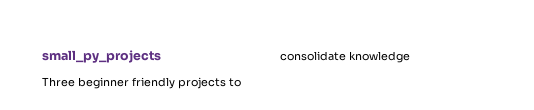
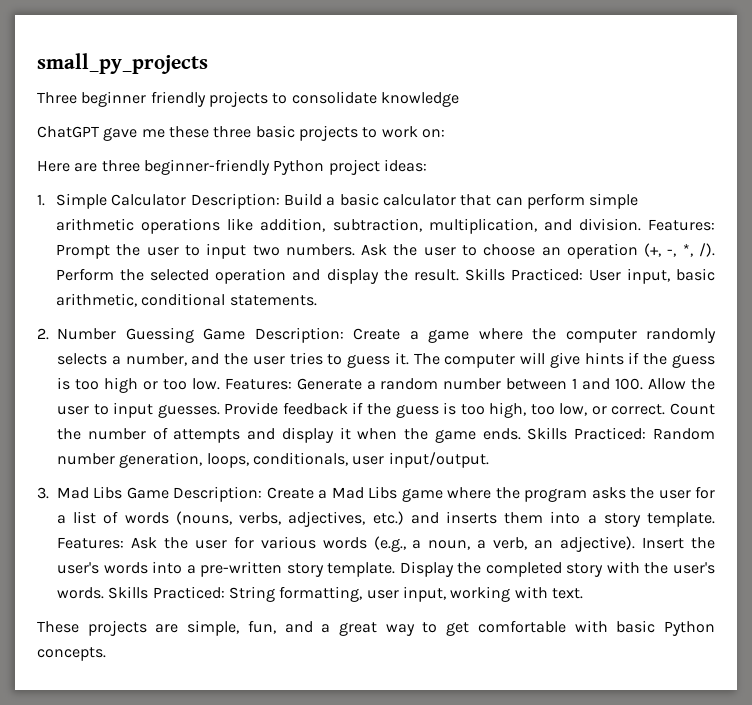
+ ChatGPT gave me these three basic projects to work on:
+ Here are three beginner-friendly Python project ideas:
+ 1. Simple Calculator Description: Build a basic calculator that can perform simple arithmetic operations like addition, subtraction, multiplication, and division. Features: Prompt the user to input two numbers. Ask the user to choose an operation (+, -, *, /). Perform the selected operation and display the result. Skills Practiced: User input, basic arithmetic, conditional statements.
+ 2. Number Guessing Game Description: Create a game where the computer randomly selects a number, and the user tries to guess it. The computer will give hints if the guess is too high or too low. Features: Generate a random number between 1 and 100. Allow the user to input guesses. Provide feedback if the guess is too high, too low, or correct. Count the number of attempts and display it when the game ends. Skills Practiced: Random number generation, loops, conditionals, user input/output.
+ 3. Mad Libs Game Description: Create a Mad Libs game where the program asks the user for a list of words (nouns, verbs, adjectives, etc.) and inserts them into a story template. Features: Ask the user for various words (e.g., a noun, a verb, an adjective). Insert the user's words into a pre-written story template. Display the completed story with the user's words. Skills Practiced: String formatting, user input, working with text.
+ These projects are simple, fun, and a great way to get comfortable with basic Python concepts.

